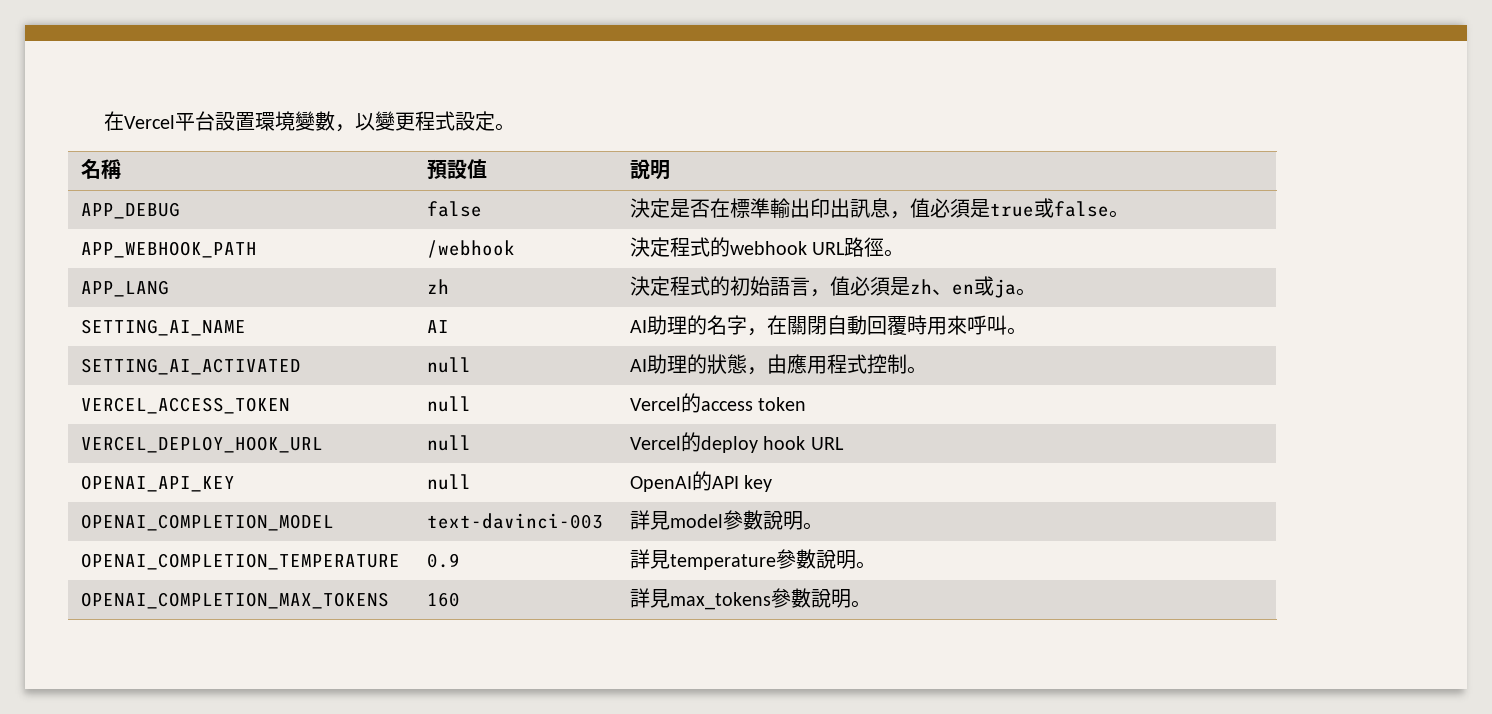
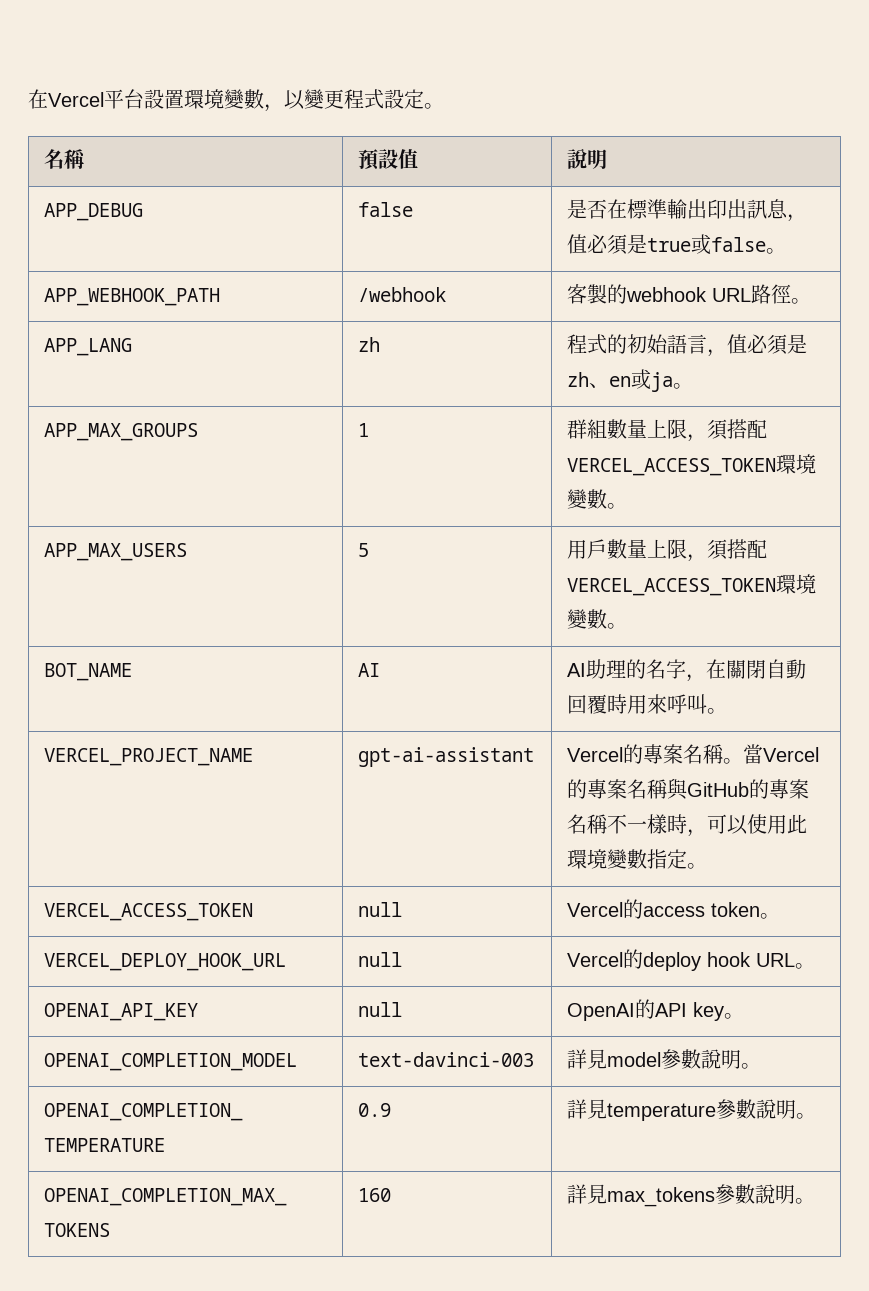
- APP_DEBUG | false | 決定是否在標準輸出印出訊息，值必須是true或false。
+ APP_DEBUG | false | 是否在標準輸出印出訊息，值必須是true或false。
- APP_WEBHOOK_PATH | /webhook | 決定程式的webhook URL路徑。
+ APP_WEBHOOK_PATH | /webhook | 客製的webhook URL路徑。
- APP_LANG | zh | 決定程式的初始語言，值必須是zh、en或ja。
+ APP_LANG | zh | 程式的初始語言，值必須是zh、en或ja。
- SETTING_AI_NAME | AI | AI助理的名字，在關閉自動回覆時用來呼叫。
+ APP_MAX_GROUPS | 1 | 群組數量上限，須搭配VERCEL_ACCESS_TOKEN環境變數。
+ APP_MAX_USERS | 5 | 用戶數量上限，須搭配VERCEL_ACCESS_TOKEN環境變數。
+ BOT_NAME | AI | AI助理的名字，在關閉自動回覆時用來呼叫。
- SETTING_AI_ACTIVATED | null | AI助理的狀態，由應用程式控制。
+ VERCEL_PROJECT_NAME | gpt-ai-assistant | Vercel的專案名稱。當Vercel的專案名稱與GitHub的專案名稱不一樣時，可以使用此環境變數指定。
- VERCEL_ACCESS_TOKEN | null | Vercel的access token
+ VERCEL_ACCESS_TOKEN | null | Vercel的access token。
- VERCEL_DEPLOY_HOOK_URL | null | Vercel的deploy hook URL
+ VERCEL_DEPLOY_HOOK_URL | null | Vercel的deploy hook URL。
- OPENAI_API_KEY | null | OpenAI的API key
+ OPENAI_API_KEY | null | OpenAI的API key。

